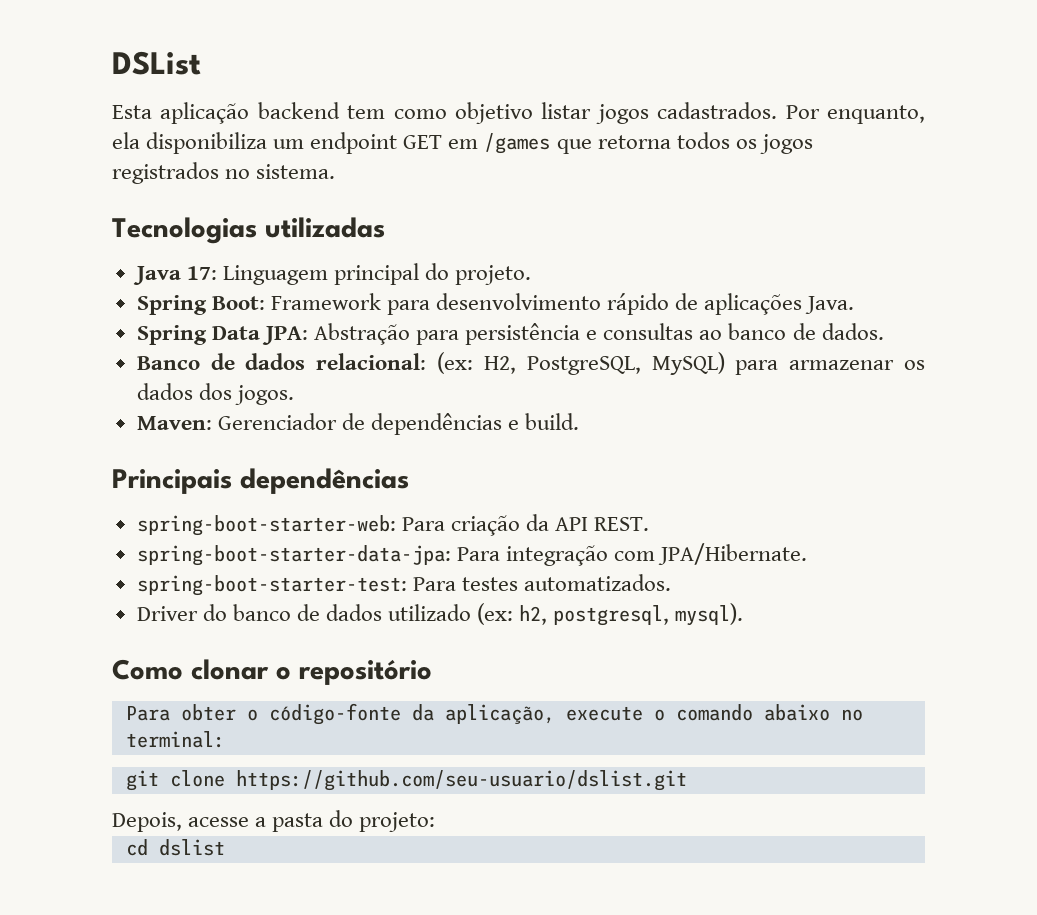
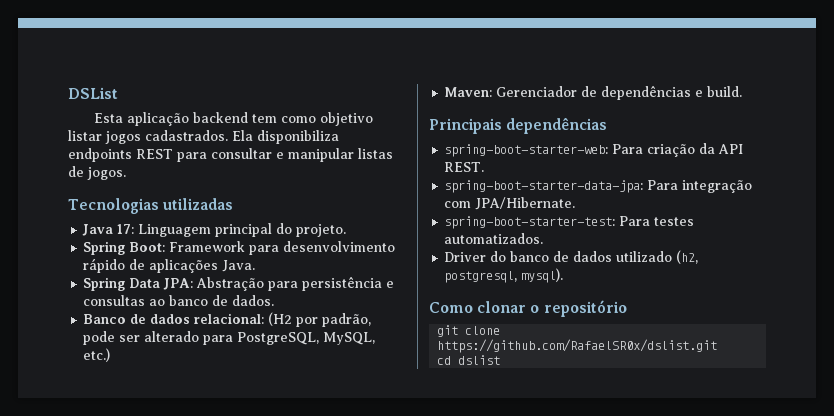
- Por enquanto, ela disponibiliza um endpoint GET em /games que retorna todos os jogos registrados no sistema.
+ Ela disponibiliza endpoints REST para consultar e manipular listas de jogos.
- Banco de dados relacional: (ex: H2, PostgreSQL, MySQL) para armazenar os dados dos jogos.
+ Banco de dados relacional: (H2 por padrão, pode ser alterado para PostgreSQL, MySQL, etc.)
- Driver do banco de dados utilizado (ex: h2, postgresql, mysql).
+ Driver do banco de dados utilizado (h2, postgresql, mysql).
- Para obter o código-fonte da aplicação, execute o comando abaixo no terminal:
- git clone https://github.com/seu-usuario/dslist.git
- Depois, acesse a pasta do projeto:
+ git clone https://github.com/RafaelSR0x/dslist.git

